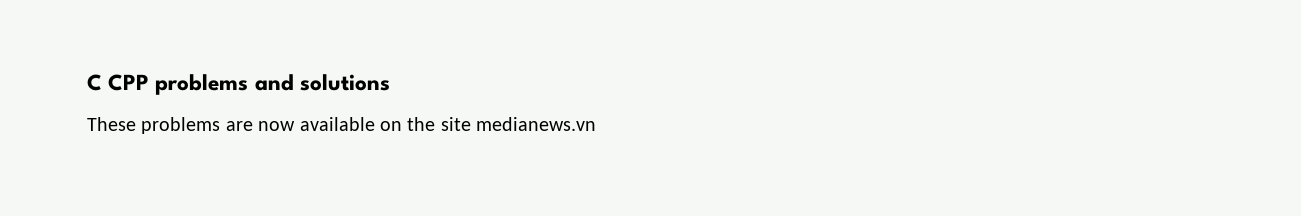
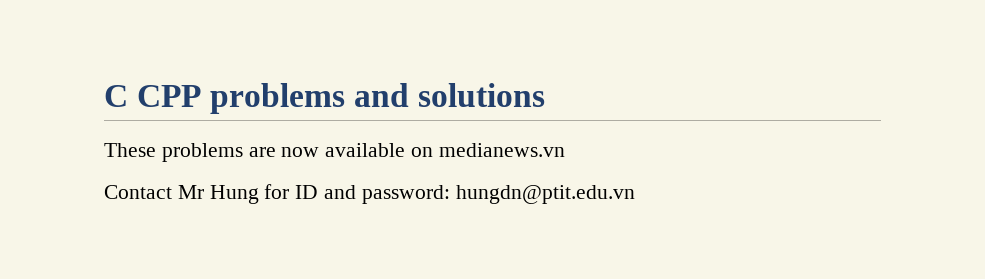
- These problems are now available on the site medianews.vn
+ These problems are now available on medianews.vn
+ Contact Mr Hung for ID and password: hungdn@ptit.edu.vn

